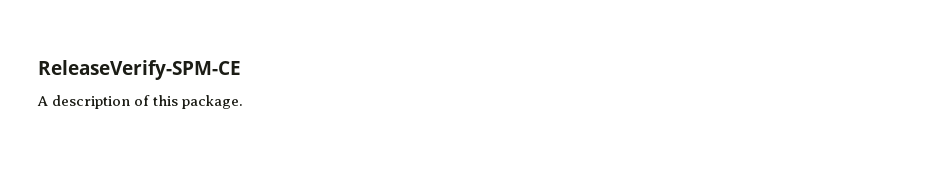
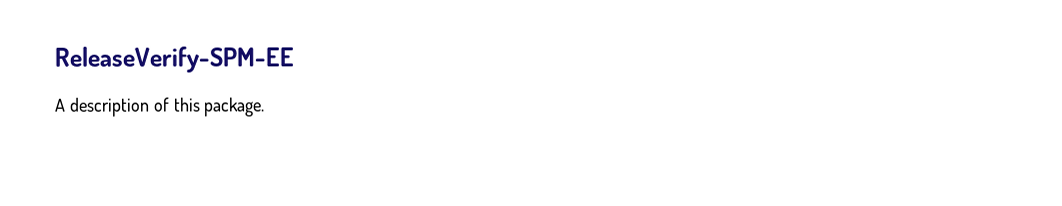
- ReleaseVerify-SPM-CE
+ ReleaseVerify-SPM-EE

